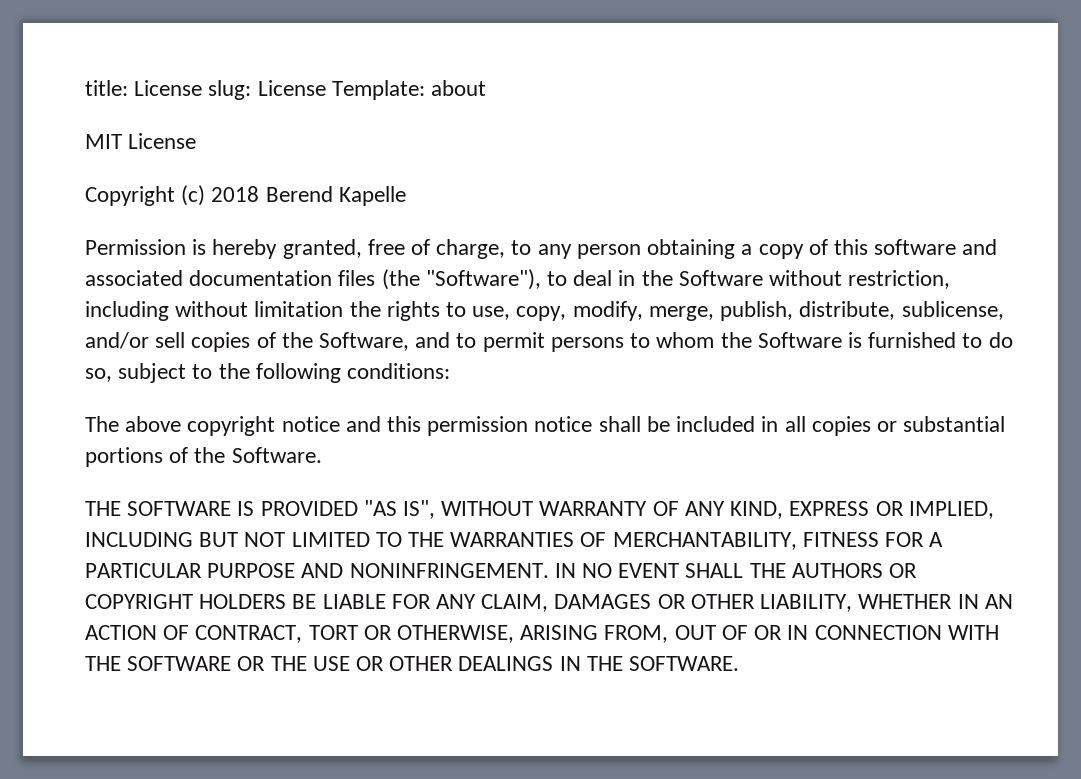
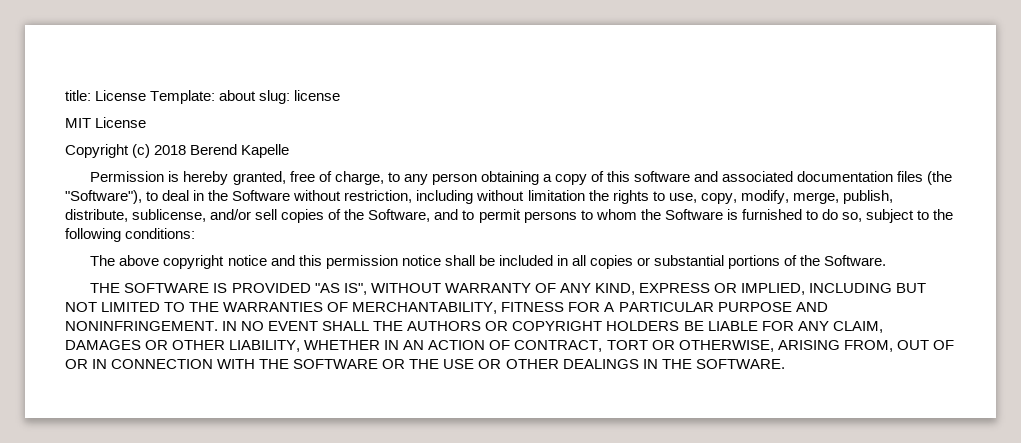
- title: License slug: License Template: about
+ title: License Template: about slug: license

